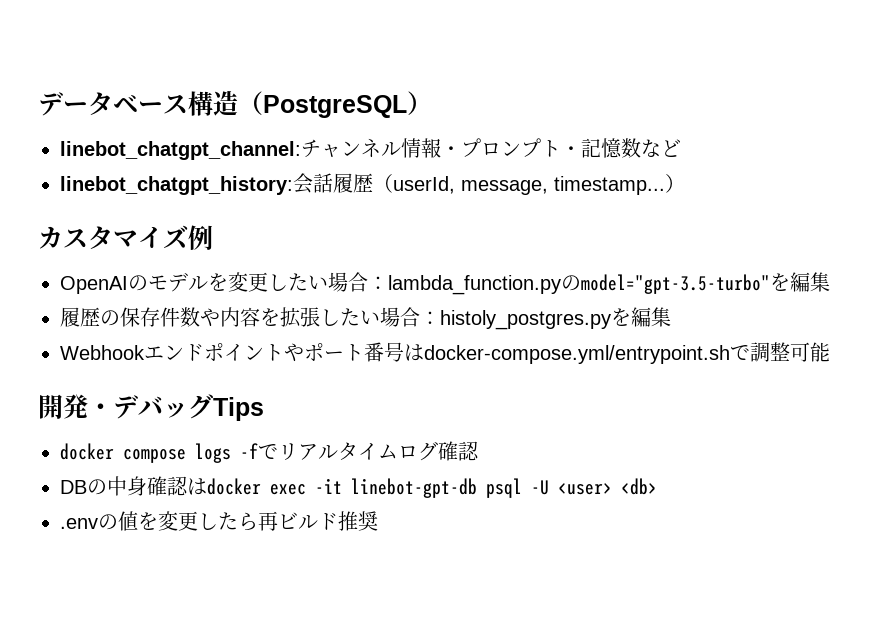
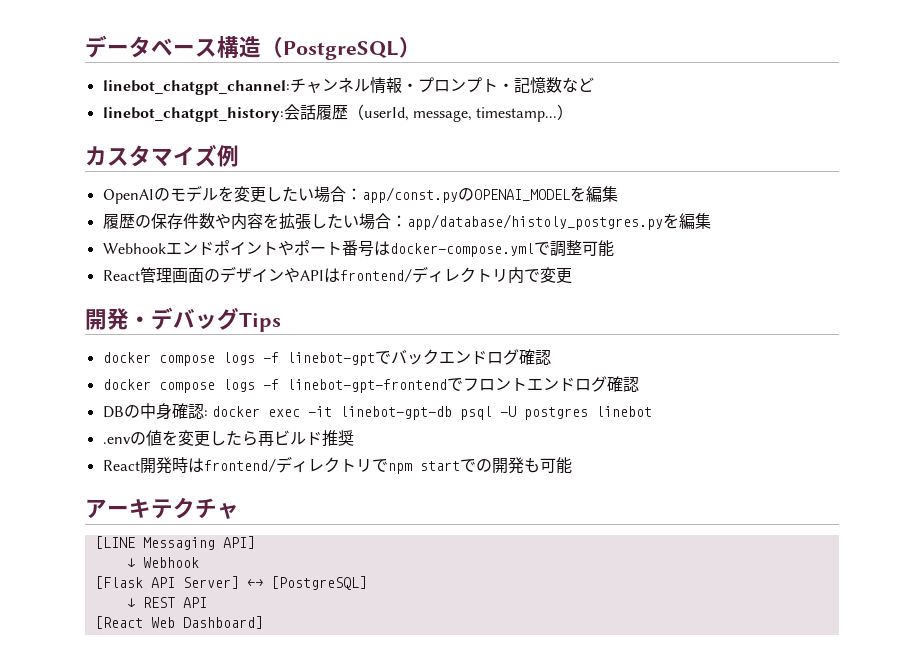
- OpenAIのモデルを変更したい場合：lambda_function.pyのmodel="gpt-3.5-turbo"を編集
+ OpenAIのモデルを変更したい場合：app/const.pyのOPENAI_MODELを編集
- 履歴の保存件数や内容を拡張したい場合：histoly_postgres.pyを編集
+ 履歴の保存件数や内容を拡張したい場合：app/database/histoly_postgres.pyを編集
- Webhookエンドポイントやポート番号はdocker-compose.yml/entrypoint.shで調整可能
+ Webhookエンドポイントやポート番号はdocker-compose.ymlで調整可能
+ React管理画面のデザインやAPIはfrontend/ディレクトリ内で変更
- docker compose logs -fでリアルタイムログ確認
+ docker compose logs -f linebot-gptでバックエンドログ確認
+ docker compose logs -f linebot-gpt-frontendでフロントエンドログ確認
- DBの中身確認はdocker exec -it linebot-gpt-db psql -U <user> <db>
+ DBの中身確認: docker exec -it linebot-gpt-db psql -U postgres linebot
+ React開発時はfrontend/ディレクトリでnpm startでの開発も可能
+ アーキテクチャ
+ [LINE Messaging API]
+ ↓ Webhook
+ [Flask API Server] ←→ [PostgreSQL]
+ ↓ REST API
+ [React Web Dashboard]

